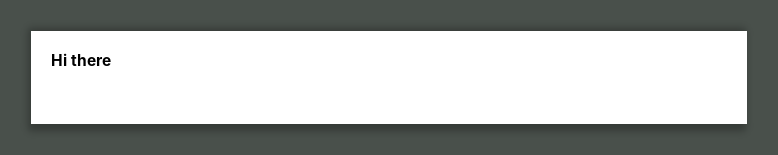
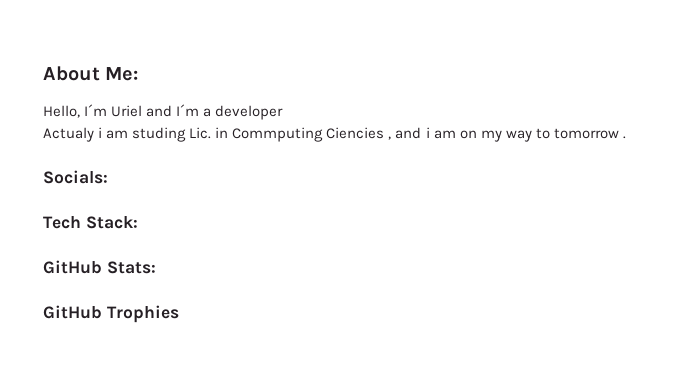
- Hi there
+ About Me:
+ Hello, I´m Uriel and I´m a developer
+ Actualy i am studing Lic. in Commputing Ciencies , and i am on my way to tomorrow .
+ Socials:
+ Tech Stack:
+ GitHub Stats:
+ GitHub Trophies

